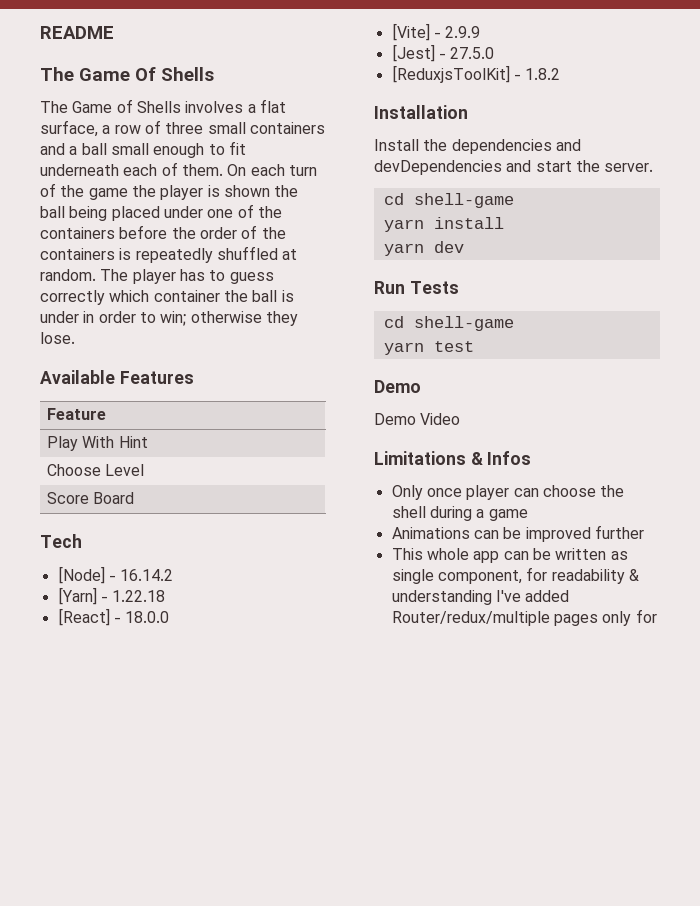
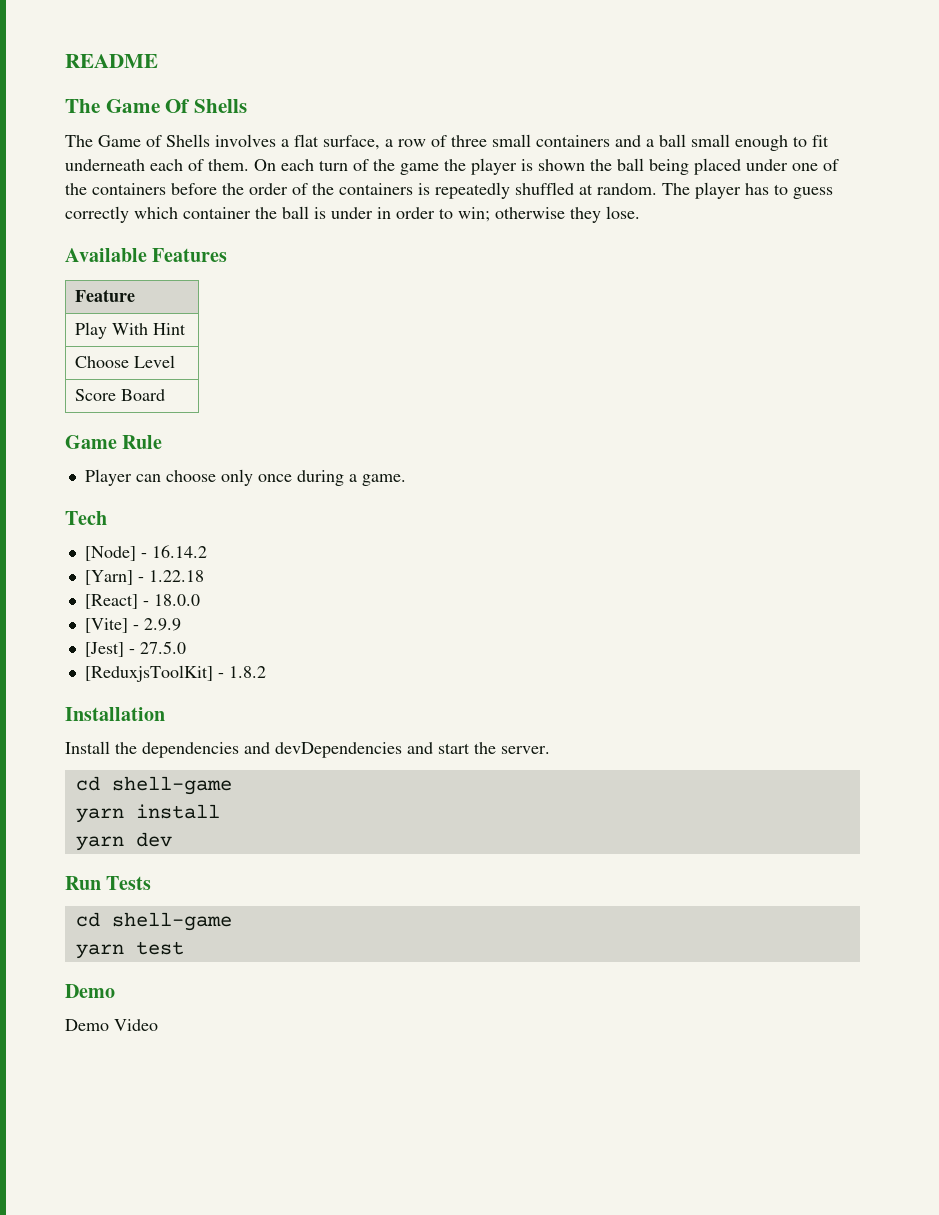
+ Game Rule
+ Player can choose only once during a game.
- Limitations & Infos
- Only once player can choose the shell during a game
- Animations can be improved further
- This whole app can be written as single component, for readability & understanding I've added Router/redux/multiple pages only for

